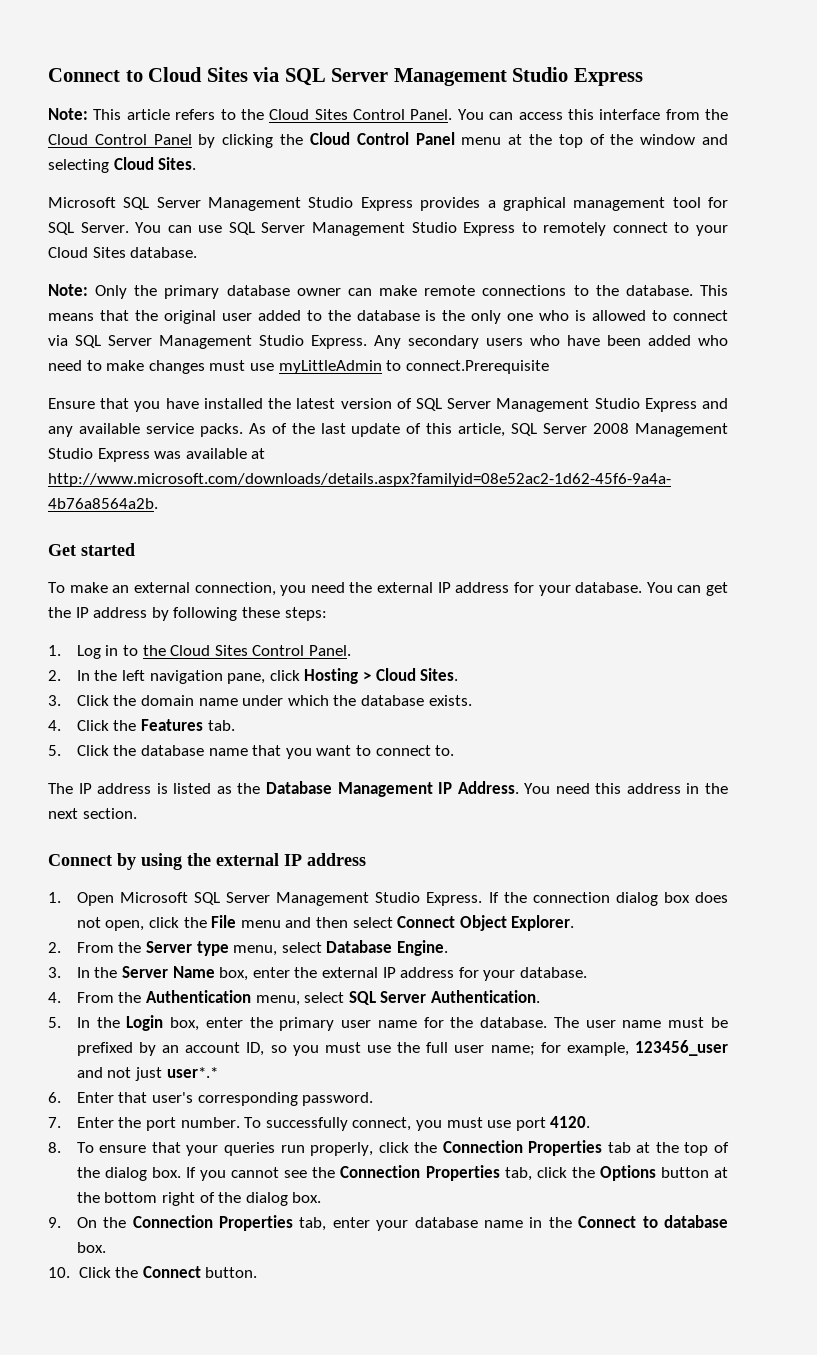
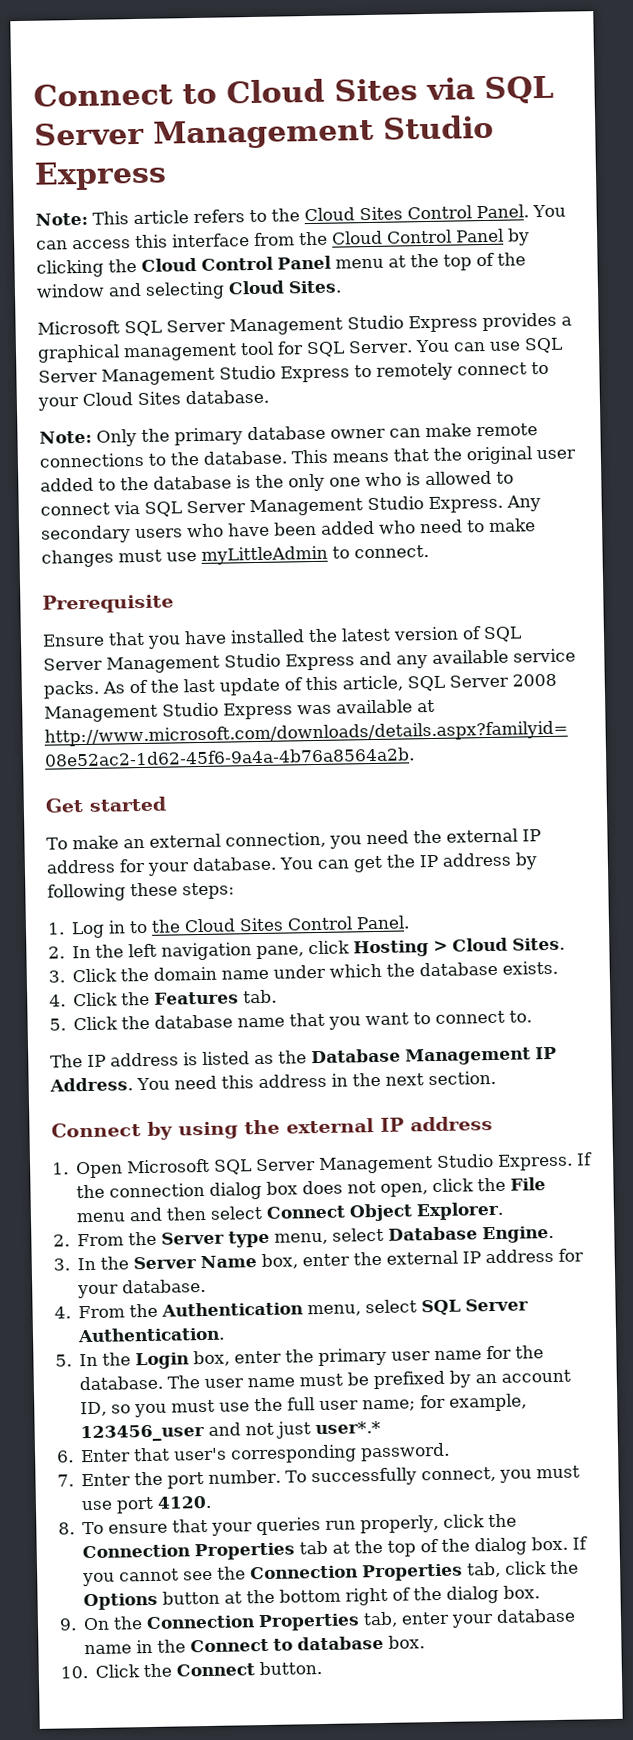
- Any secondary users who have been added who need to make changes must use myLittleAdmin to connect.Prerequisite
+ Any secondary users who have been added who need to make changes must use myLittleAdmin to connect.
+ Prerequisite

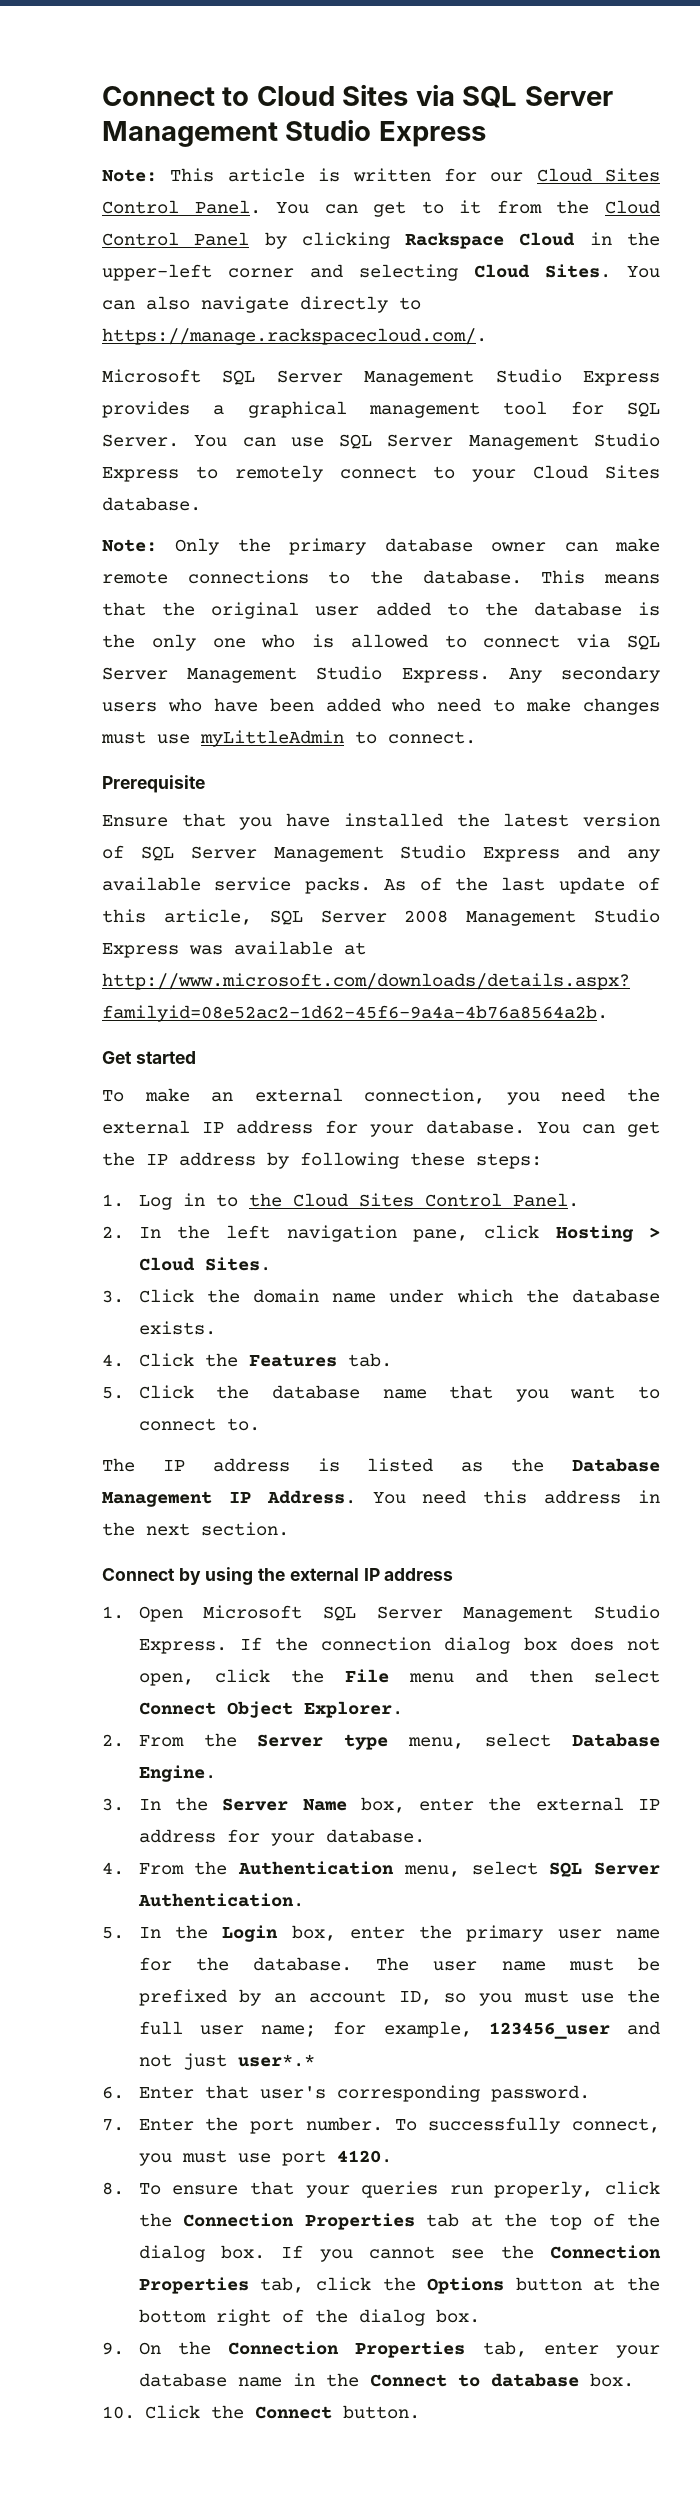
- Note: This article refers to the Cloud Sites Control Panel.
+ Note: This article is written for our Cloud Sites Control Panel.
- You can access this interface from the Cloud Control Panel by clicking the Cloud Control Panel menu at the top of the window and selecting Cloud Sites.
+ You can get to it from the Cloud Control Panel by clicking Rackspace Cloud in the upper-left corner and selecting Cloud Sites. You can also navigate directly to https://manage.rackspacecloud.com/.

